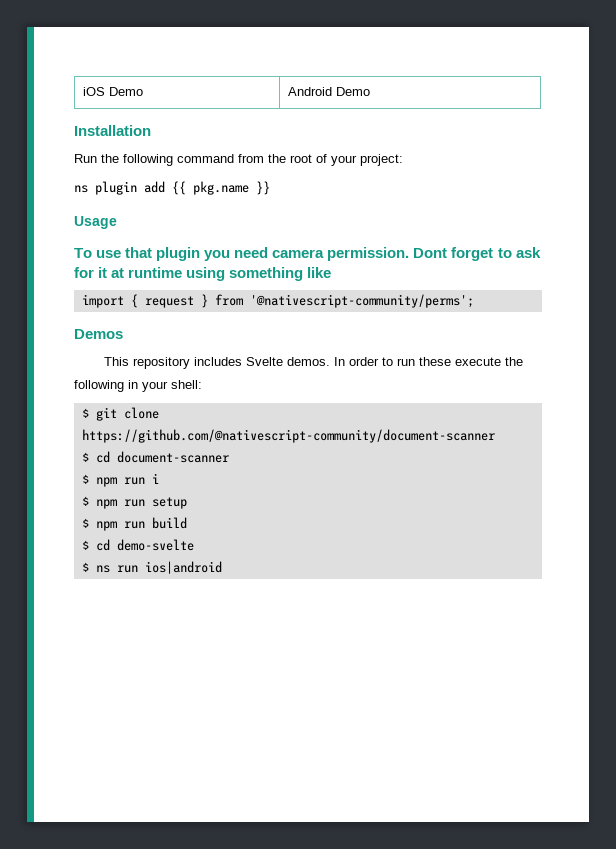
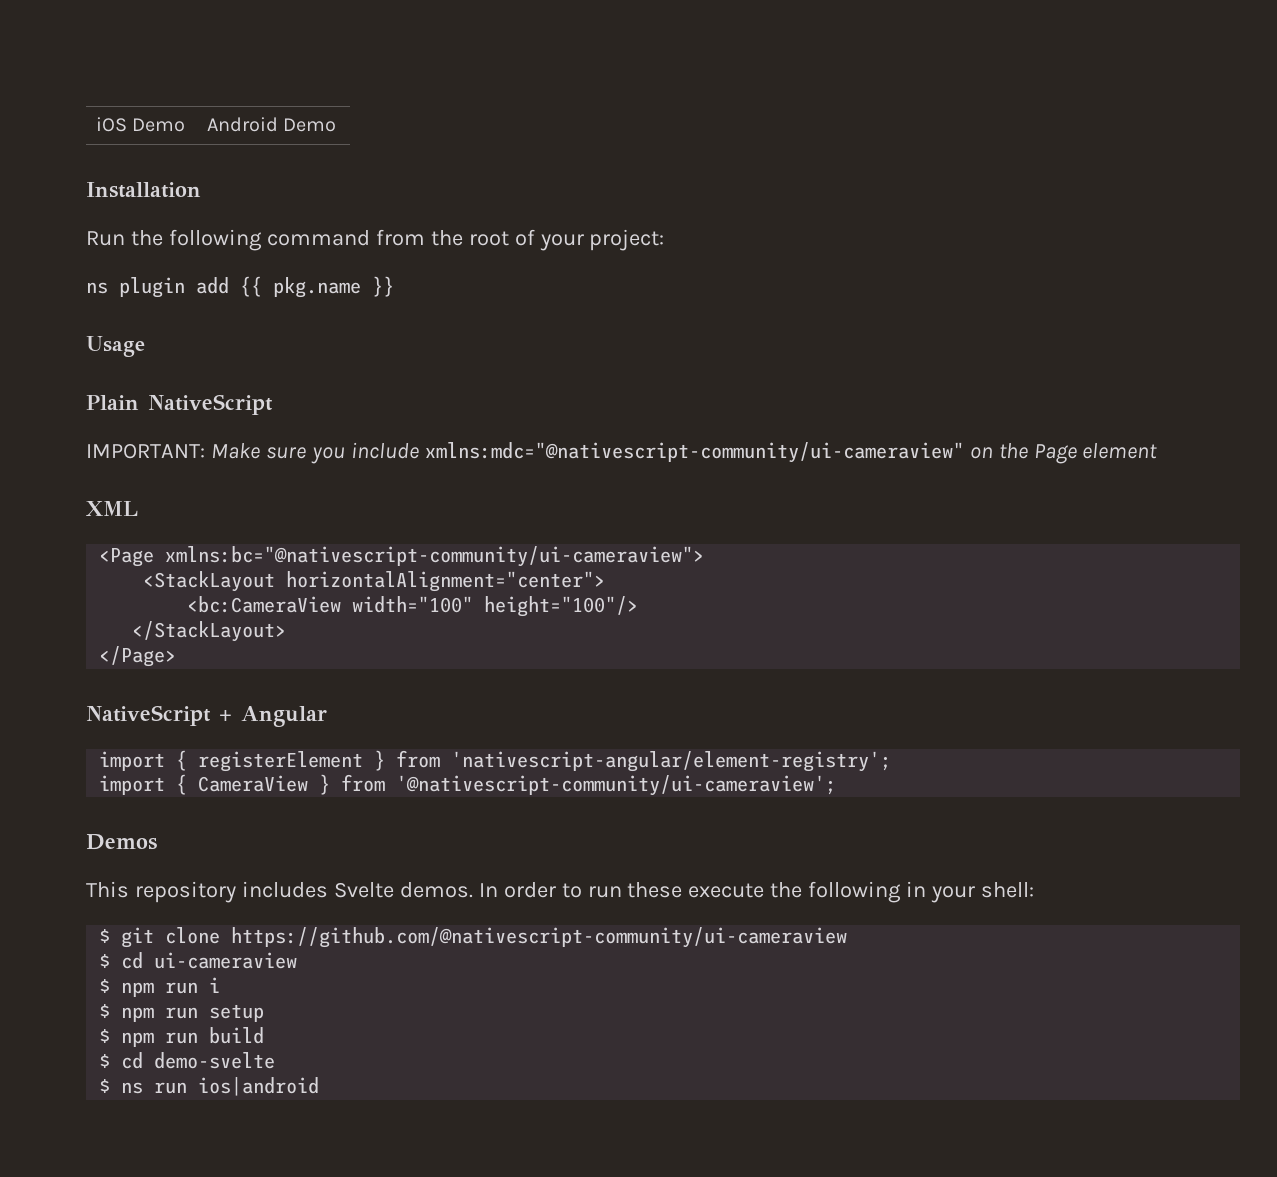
- To use that plugin you need camera permission. Dont forget to ask for it at runtime using something like
- import { request } from '@nativescript-community/perms';
+ Plain NativeScript
+ IMPORTANT: Make sure you include xmlns:mdc="@nativescript-community/ui-cameraview" on the Page element
+ XML
+ <Page xmlns:bc="@nativescript-community/ui-cameraview">
+ <StackLayout horizontalAlignment="center">
+ <bc:CameraView width="100" height="100"/>
+ </StackLayout>
+ </Page>
+ NativeScript + Angular
+ import { registerElement } from 'nativescript-angular/element-registry';
+ import { CameraView } from '@nativescript-community/ui-cameraview';
- $ git clone https://github.com/@nativescript-community/document-scanner
- $ cd document-scanner
+ $ git clone https://github.com/@nativescript-community/ui-cameraview
+ $ cd ui-cameraview

